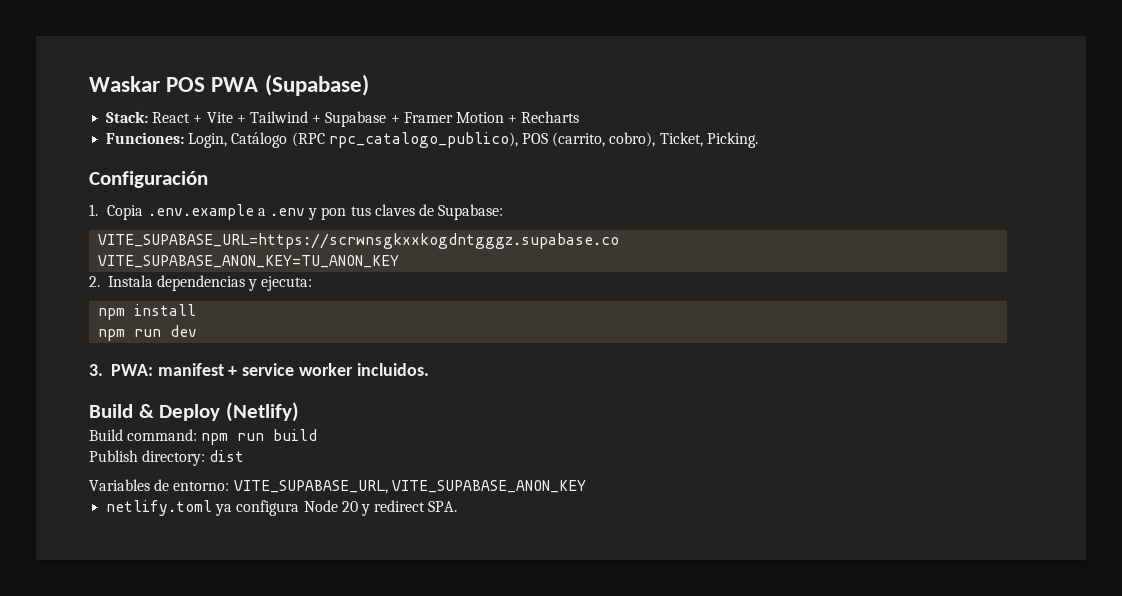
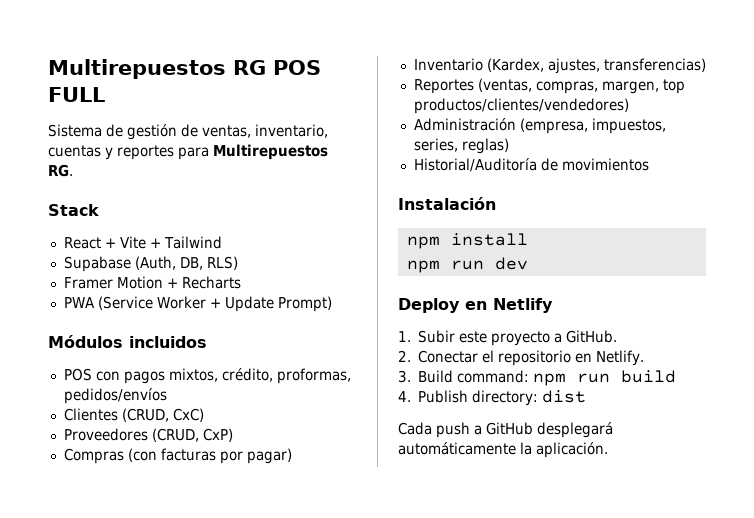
- Waskar POS PWA (Supabase)
- Stack: React + Vite + Tailwind + Supabase + Framer Motion + Recharts
+ Multirepuestos RG POS FULL
+ Sistema de gestión de ventas, inventario, cuentas y reportes para Multirepuestos RG.
+ Stack
+ React + Vite + Tailwind
+ Supabase (Auth, DB, RLS)
+ Framer Motion + Recharts
- Funciones: Login, Catálogo (RPC rpc_catalogo_publico), POS (carrito, cobro), Ticket, Picking.
- Configuración
- 1. Copia .env.example a .env y pon tus claves de Supabase:
- VITE_SUPABASE_URL=https://scrwnsgkxxkogdntgggz.supabase.co
- VITE_SUPABASE_ANON_KEY=TU_ANON_KEY
- 2. Instala dependencias y ejecuta:
+ PWA (Service Worker + Update Prompt)
+ Módulos incluidos
+ POS con pagos mixtos, crédito, proformas, pedidos/envíos
+ Clientes (CRUD, CxC)
+ Proveedores (CRUD, CxP)
+ Compras (con facturas por pagar)
+ Inventario (Kardex, ajustes, transferencias)
+ Reportes (ventas, compras, margen, top productos/clientes/vendedores)
+ Administración (empresa, impuestos, series, reglas)
+ Historial/Auditoría de movimientos
+ Instalación
- 3. PWA: manifest + service worker incluidos.
- Build & Deploy (Netlify)
- Build command: npm run build
+ Deploy en Netlify
+ 1. Subir este proyecto a GitHub.
+ 2. Conectar el repositorio en Netlify.
+ 3. Build command: npm run build
- Publish directory: dist
+ 4. Publish directory: dist
- Variables de entorno: VITE_SUPABASE_URL, VITE_SUPABASE_ANON_KEY
- netlify.toml ya configura Node 20 y redirect SPA.
+ Cada push a GitHub desplegará automáticamente la aplicación.

